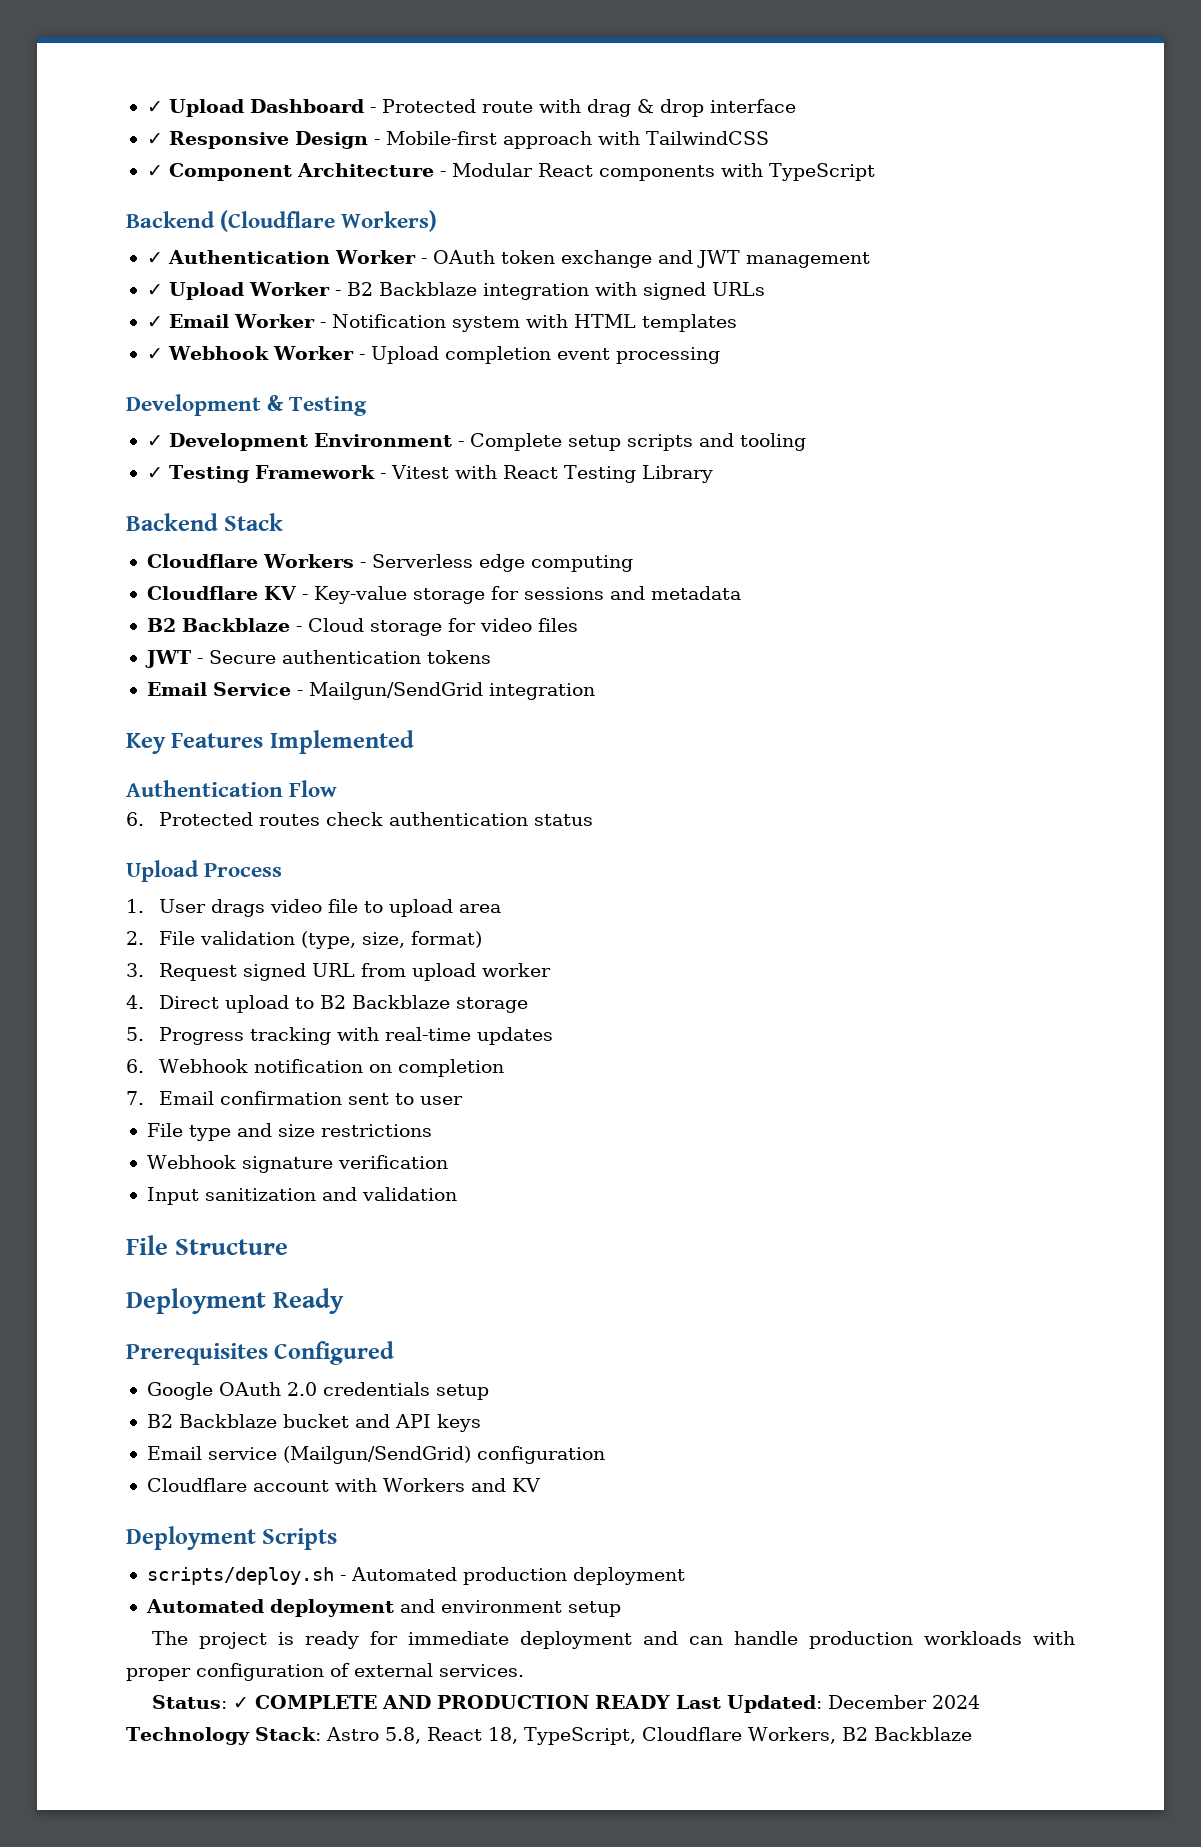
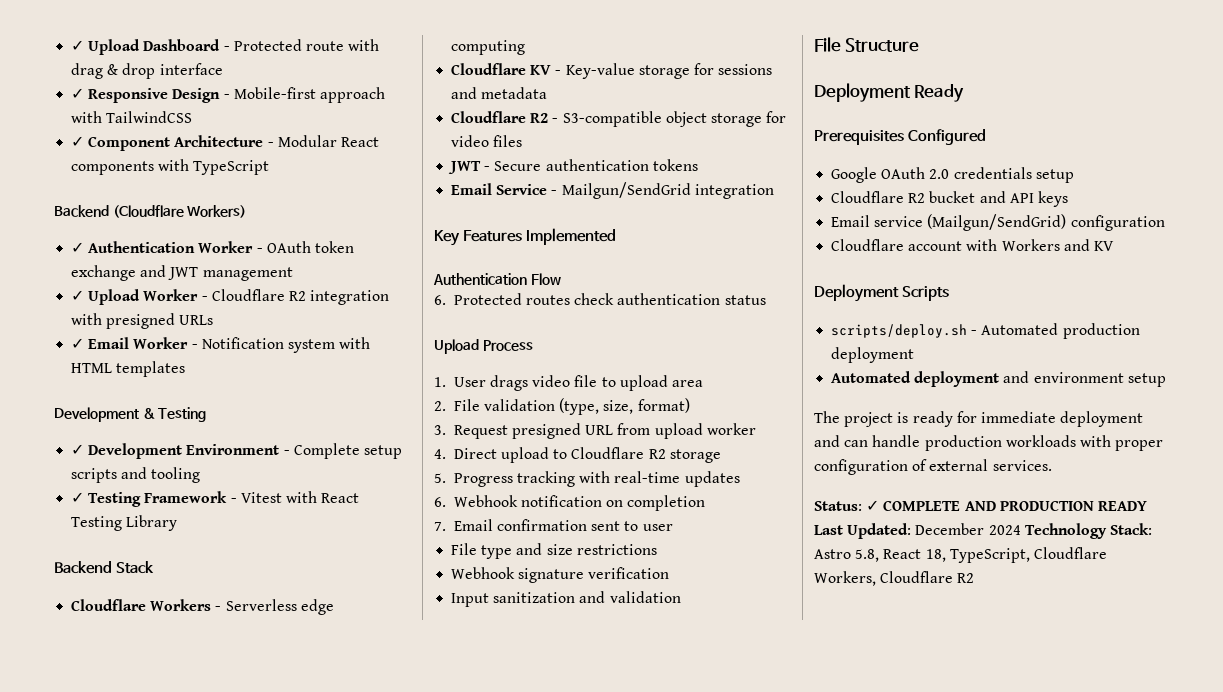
- ✓ Upload Worker - B2 Backblaze integration with signed URLs
+ ✓ Upload Worker - Cloudflare R2 integration with presigned URLs
- ✓ Webhook Worker - Upload completion event processing
- B2 Backblaze - Cloud storage for video files
+ Cloudflare R2 - S3-compatible object storage for video files
- 3. Request signed URL from upload worker
+ 3. Request presigned URL from upload worker
- 4. Direct upload to B2 Backblaze storage
+ 4. Direct upload to Cloudflare R2 storage
- B2 Backblaze bucket and API keys
+ Cloudflare R2 bucket and API keys
- Status: ✓ COMPLETE AND PRODUCTION READY Last Updated: December 2024 Technology Stack: Astro 5.8, React 18, TypeScript, Cloudflare Workers, B2 Backblaze
+ Status: ✓ COMPLETE AND PRODUCTION READY Last Updated: December 2024 Technology Stack: Astro 5.8, React 18, TypeScript, Cloudflare Workers, Cloudflare R2

